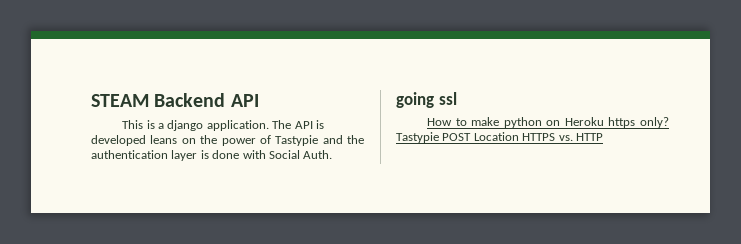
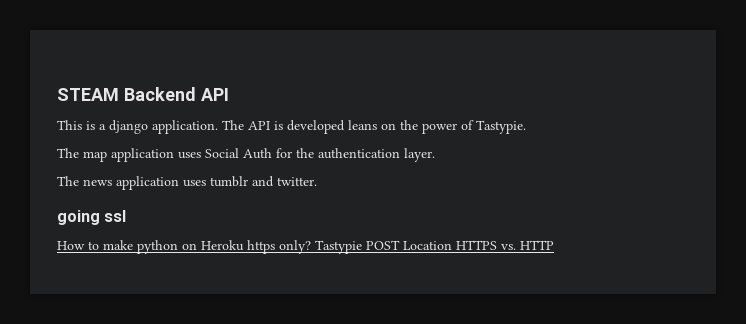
- The API is developed leans on the power of Tastypie and the authentication layer is done with Social Auth.
+ The API is developed leans on the power of Tastypie.
+ The map application uses Social Auth for the authentication layer.
+ The news application uses tumblr and twitter.

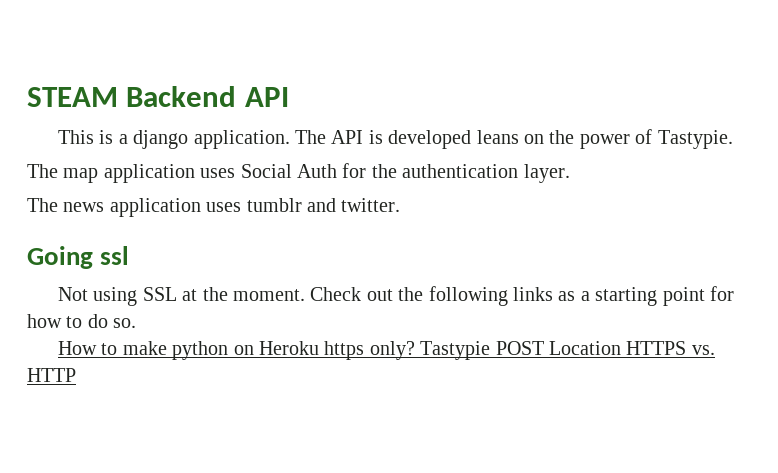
- going ssl
+ Going ssl
+ Not using SSL at the moment. Check out the following links as a starting point for how to do so.

